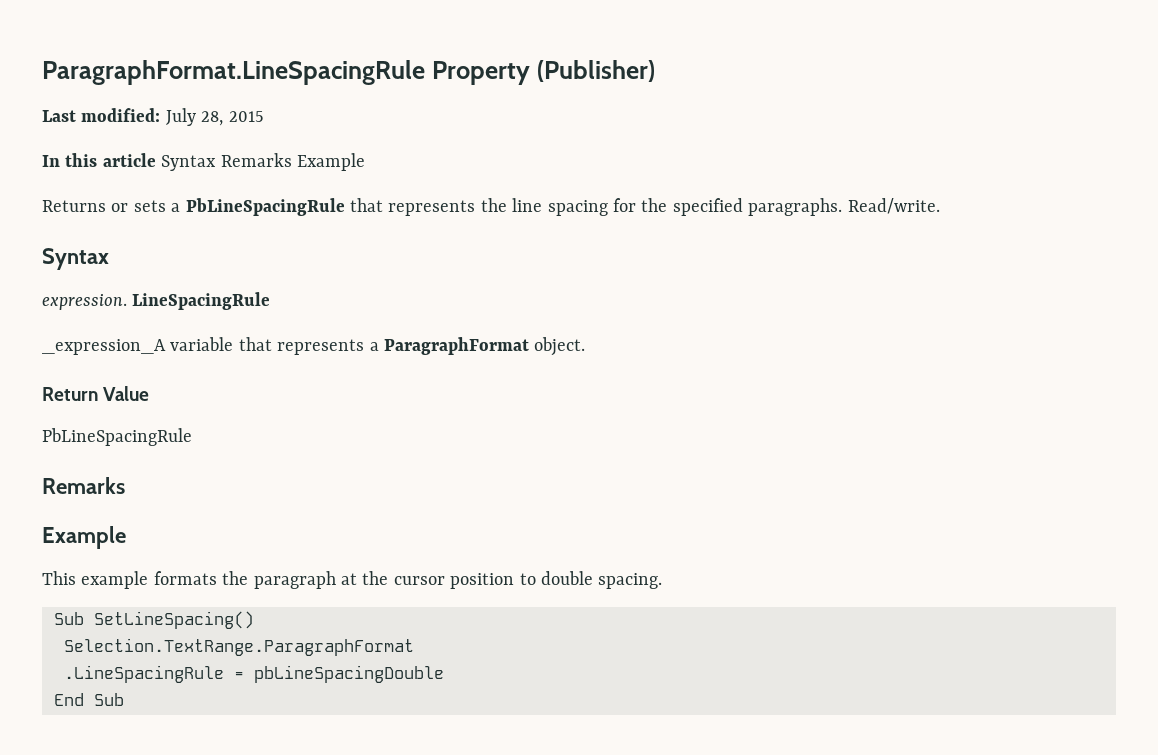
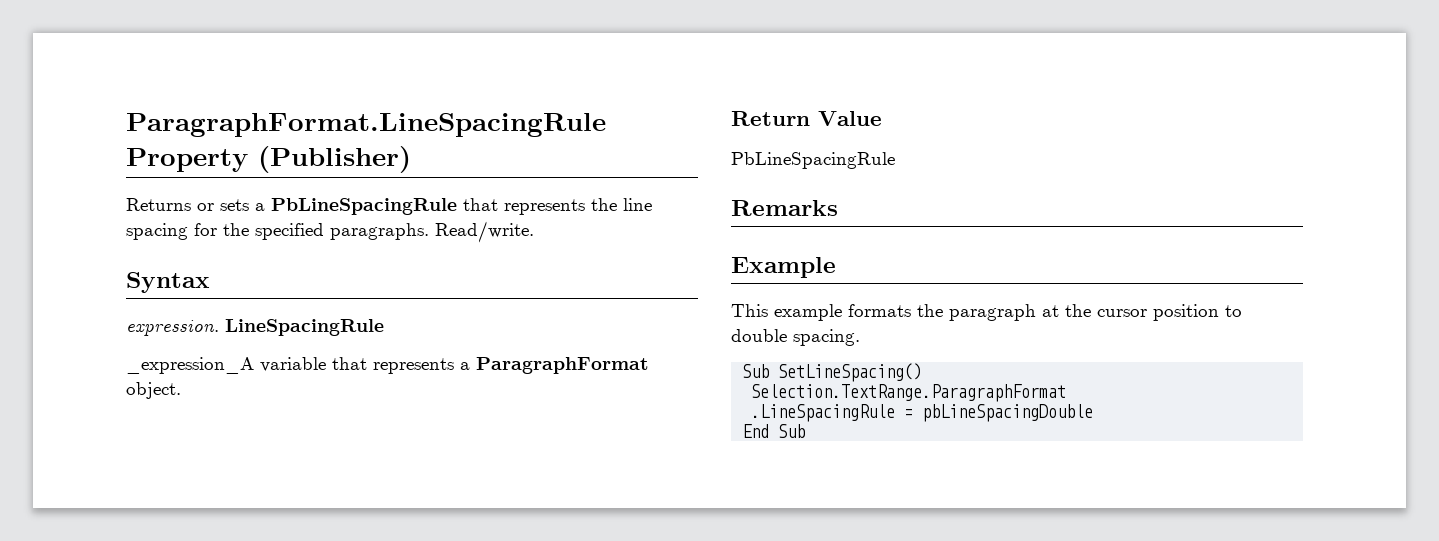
- Last modified: July 28, 2015
- In this article Syntax Remarks Example

